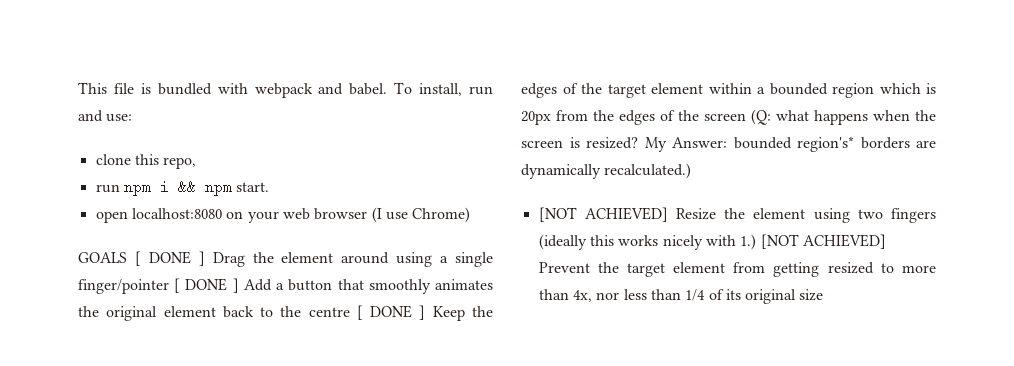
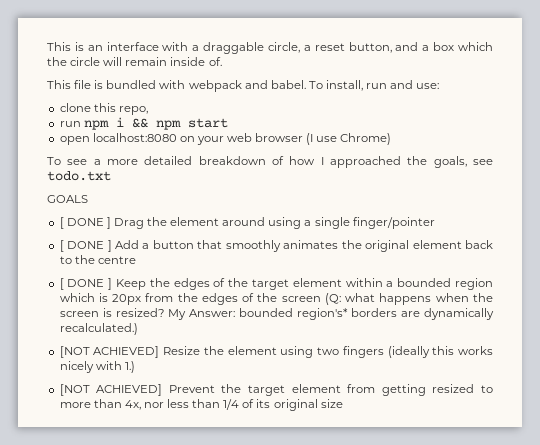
+ This is an interface with a draggable circle, a reset button, and a box which the circle will remain inside of.
- run npm i && npm start.
+ run npm i && npm start
+ To see a more detailed breakdown of how I approached the goals, see todo.txt
- GOALS [ DONE ] Drag the element around using a single finger/pointer [ DONE ] Add a button that smoothly animates the original element back to the centre [ DONE ] Keep the edges of the target element within a bounded region which is 20px from the edges of the screen (Q: what happens when the screen is resized?
+ GOALS
+ [ DONE ] Drag the element around using a single finger/pointer
+ [ DONE ] Add a button that smoothly animates the original element back to the centre
+ [ DONE ] Keep the edges of the target element within a bounded region which is 20px from the edges of the screen (Q: what happens when the screen is resized?
- [NOT ACHIEVED] Resize the element using two fingers (ideally this works nicely with 1.) [NOT ACHIEVED] Prevent the target element from getting resized to more than 4x, nor less than 1/4 of its original size
+ [NOT ACHIEVED] Resize the element using two fingers (ideally this works nicely with 1.)
+ [NOT ACHIEVED] Prevent the target element from getting resized to more than 4x, nor less than 1/4 of its original size

